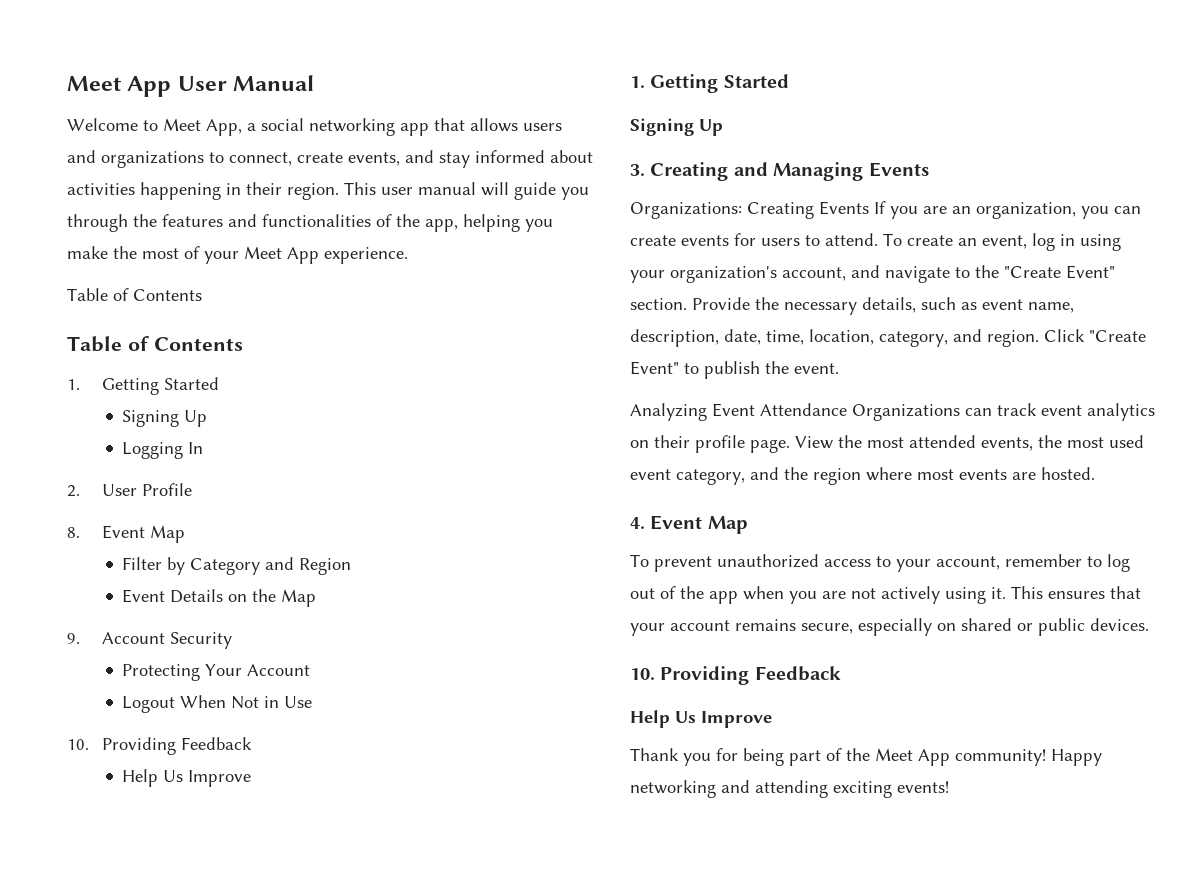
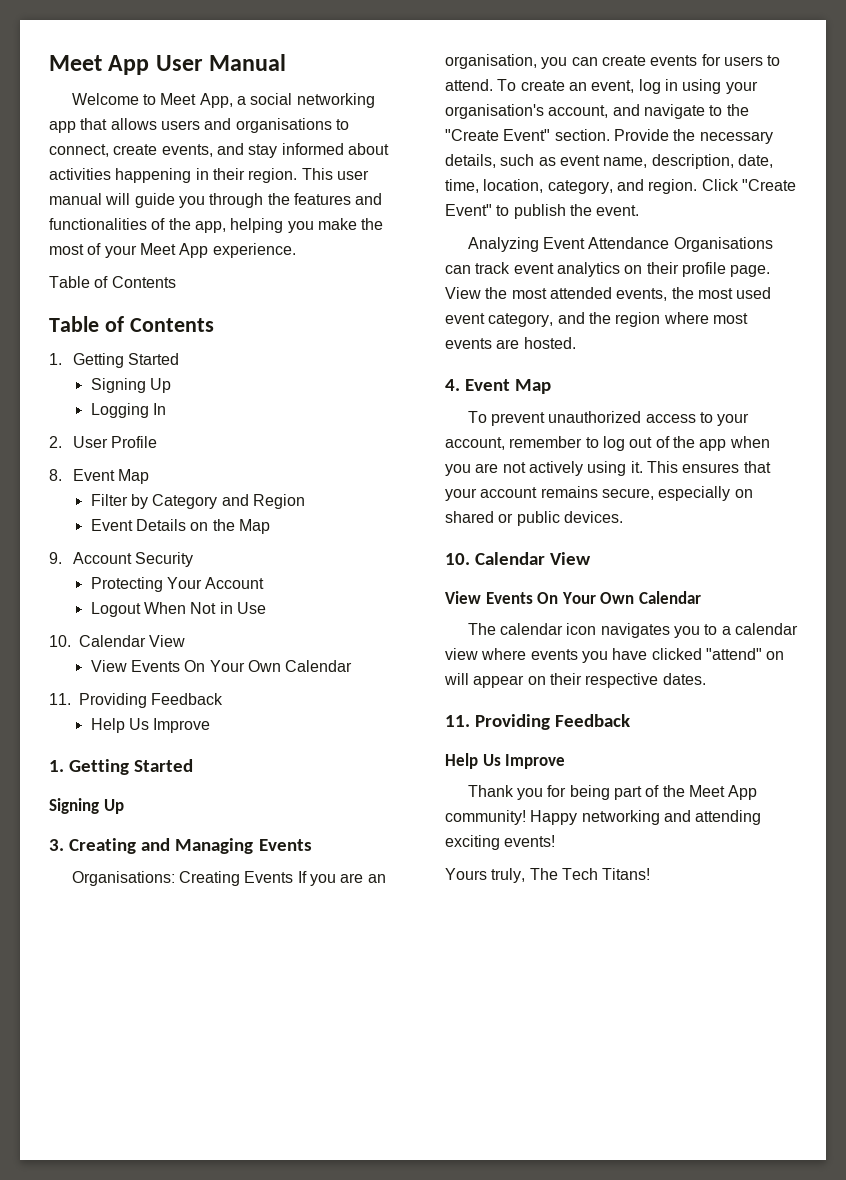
- Welcome to Meet App, a social networking app that allows users and organizations to connect, create events, and stay informed about activities happening in their region.
+ Welcome to Meet App, a social networking app that allows users and organisations to connect, create events, and stay informed about activities happening in their region.
  Logout When Not in Use
- 10. Providing Feedback
+ 10. Calendar View
+ View Events On Your Own Calendar
+ 11. Providing Feedback
- Organizations: Creating Events If you are an organization, you can create events for users to attend.
+ Organisations: Creating Events If you are an organisation, you can create events for users to attend.
- To create an event, log in using your organization's account, and navigate to the "Create Event" section.
+ To create an event, log in using your organisation's account, and navigate to the "Create Event" section.
- Analyzing Event Attendance Organizations can track event analytics on their profile page.
+ Analyzing Event Attendance Organisations can track event analytics on their profile page.
  This ensures that your account remains secure, especially on shared or public devices.
- 10. Providing Feedback
+ 10. Calendar View
+ View Events On Your Own Calendar
+ The calendar icon navigates you to a calendar view where events you have clicked "attend" on will appear on their respective dates.
+ 11. Providing Feedback
+ Yours truly, The Tech Titans!

